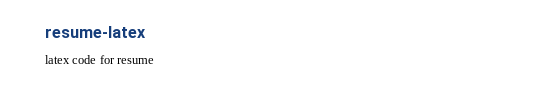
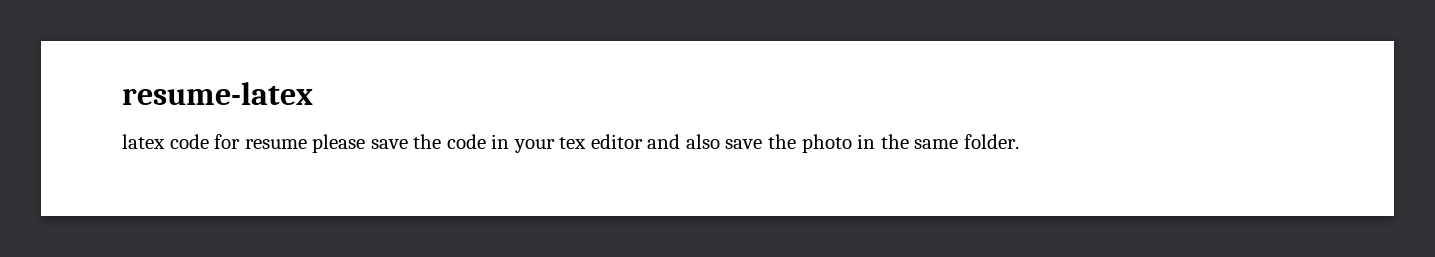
- latex code for resume
+ latex code for resume please save the code in your tex editor and also save the photo in the same folder.

